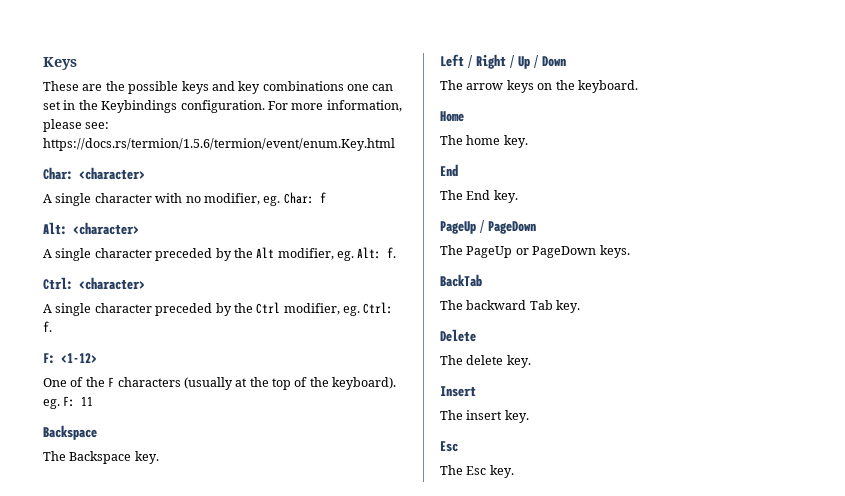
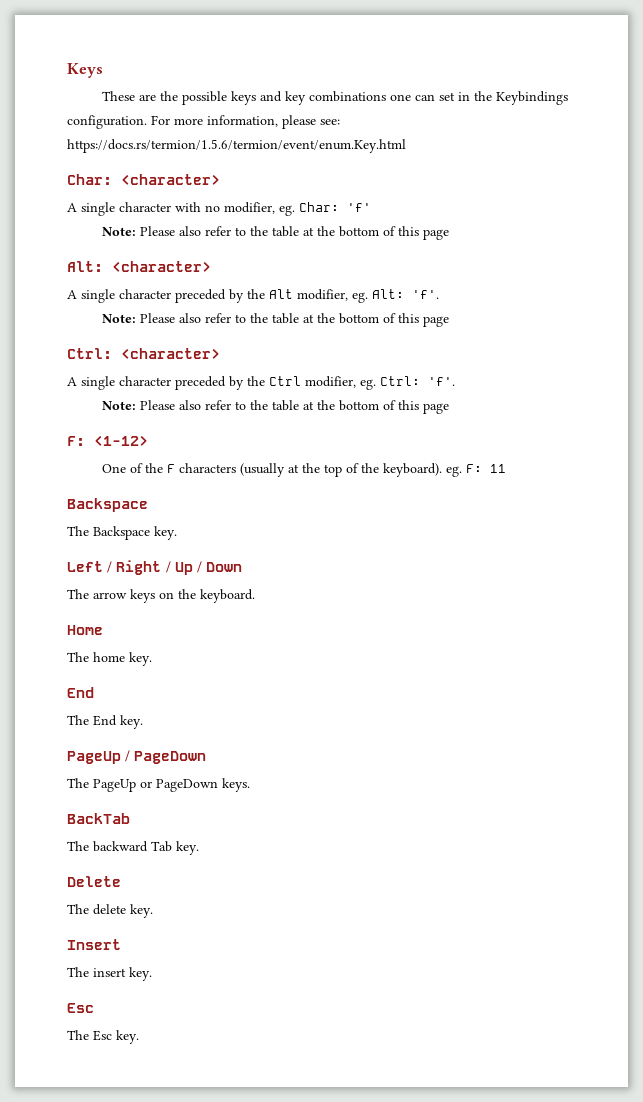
- A single character with no modifier, eg. Char: f
+ A single character with no modifier, eg. Char: 'f'
+ Note: Please also refer to the table at the bottom of this page
- A single character preceded by the Alt modifier, eg. Alt: f.
+ A single character preceded by the Alt modifier, eg. Alt: 'f'.
+ Note: Please also refer to the table at the bottom of this page
- A single character preceded by the Ctrl modifier, eg. Ctrl: f.
+ A single character preceded by the Ctrl modifier, eg. Ctrl: 'f'.
+ Note: Please also refer to the table at the bottom of this page

